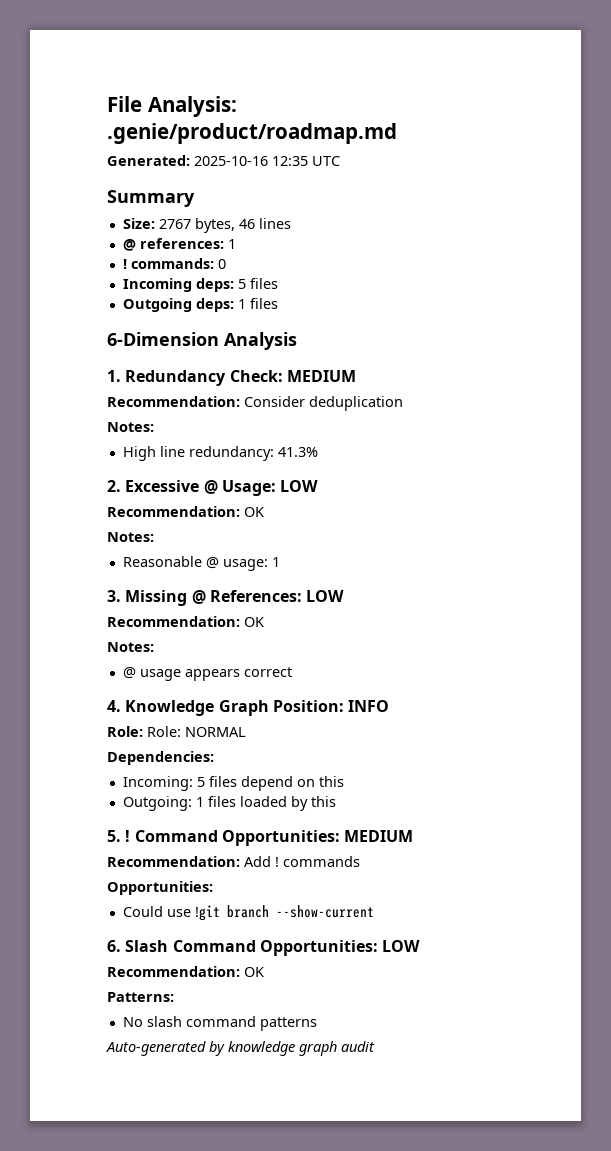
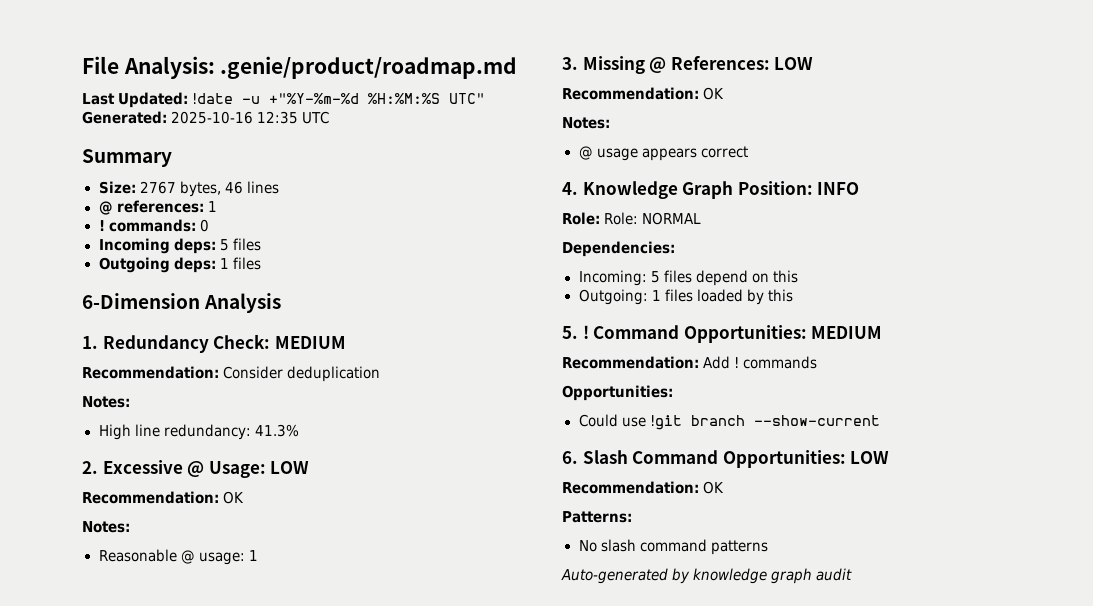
- Generated: 2025-10-16 12:35 UTC
+ Last Updated: !date -u +"%Y-%m-%d %H:%M:%S UTC" Generated: 2025-10-16 12:35 UTC

